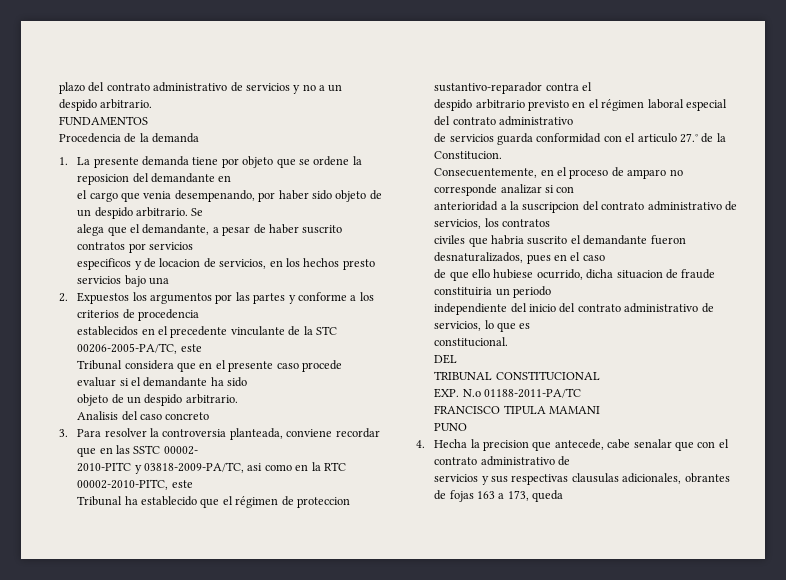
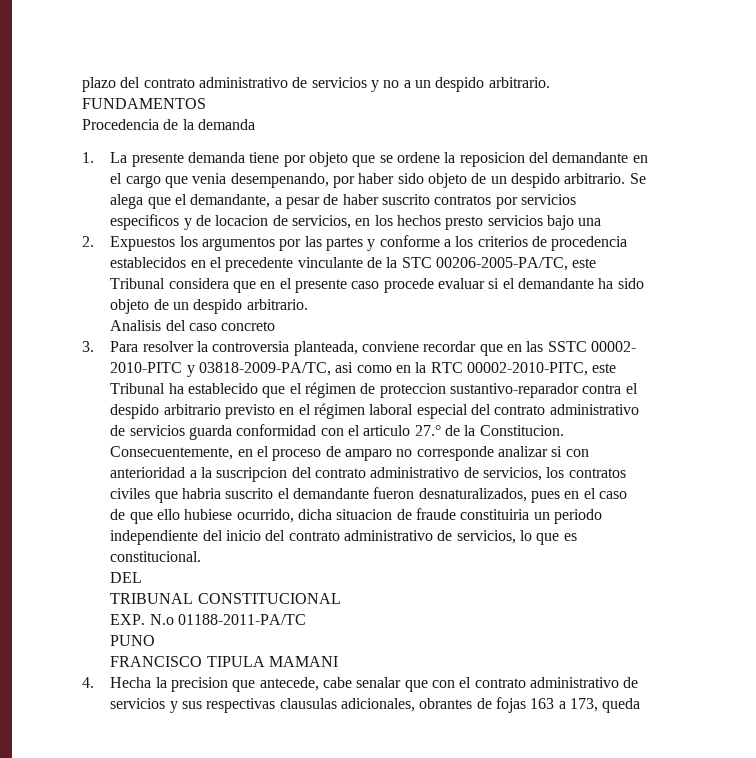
+ PUNO
- PUNO

